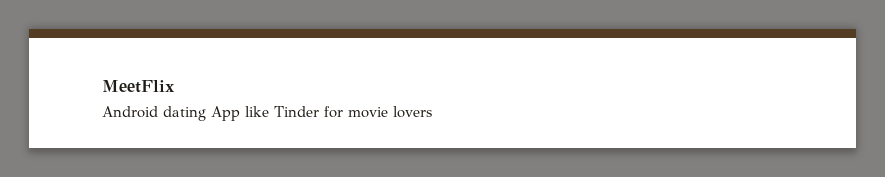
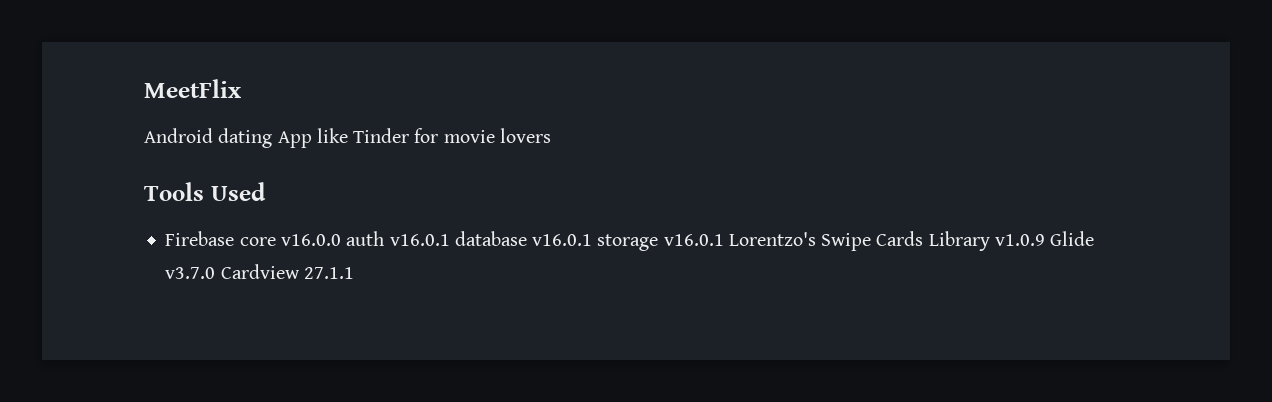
+ Tools Used
+ Firebase core v16.0.0 auth v16.0.1 database v16.0.1 storage v16.0.1 Lorentzo's Swipe Cards Library v1.0.9 Glide v3.7.0 Cardview 27.1.1

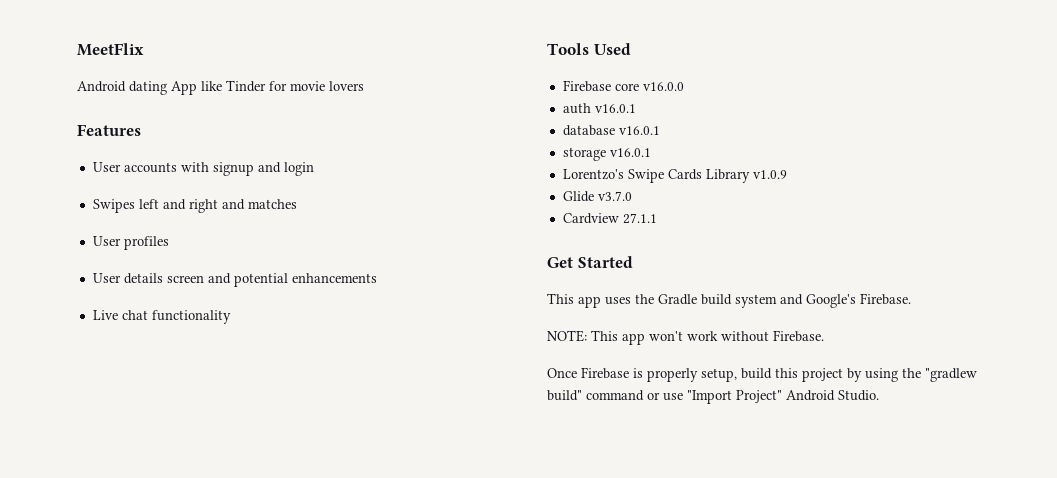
+ Features
+ User accounts with signup and login
+ Swipes left and right and matches
+ User profiles
+ User details screen and potential enhancements
+ Live chat functionality
- Firebase core v16.0.0 auth v16.0.1 database v16.0.1 storage v16.0.1 Lorentzo's Swipe Cards Library v1.0.9 Glide v3.7.0 Cardview 27.1.1
+ Firebase core v16.0.0
+ auth v16.0.1
+ database v16.0.1
+ storage v16.0.1
+ Lorentzo's Swipe Cards Library v1.0.9
+ Glide v3.7.0
+ Cardview 27.1.1
+ Get Started
+ This app uses the Gradle build system and Google's Firebase.
+ NOTE: This app won't work without Firebase.
+ Once Firebase is properly setup, build this project by using the "gradlew build" command or use "Import Project" Android Studio.

